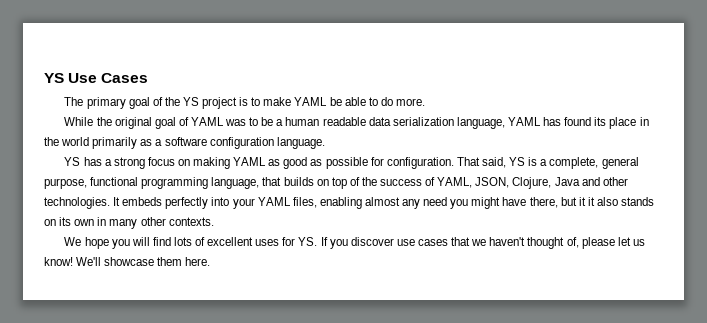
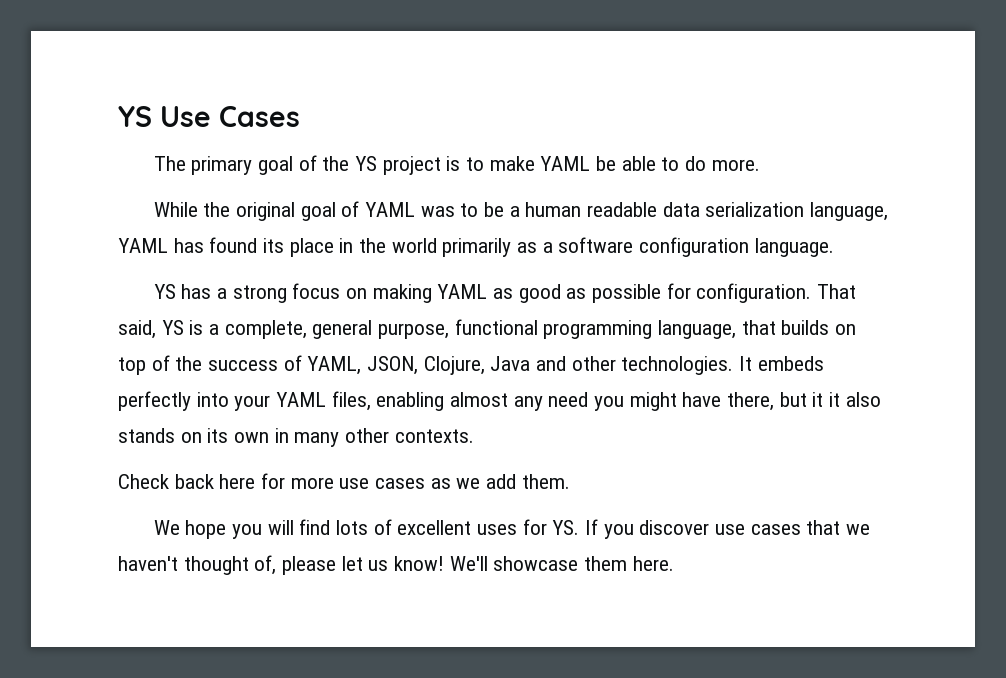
+ Check back here for more use cases as we add them.

